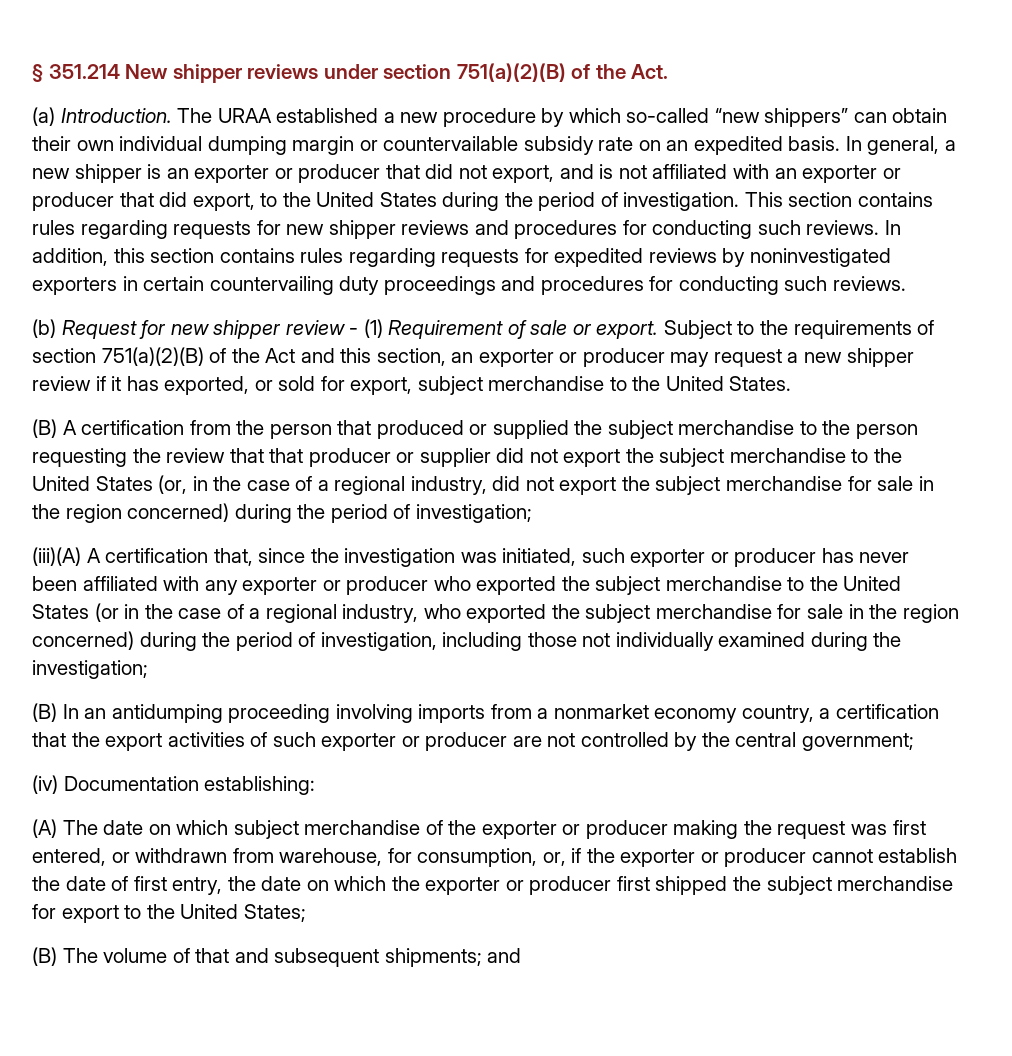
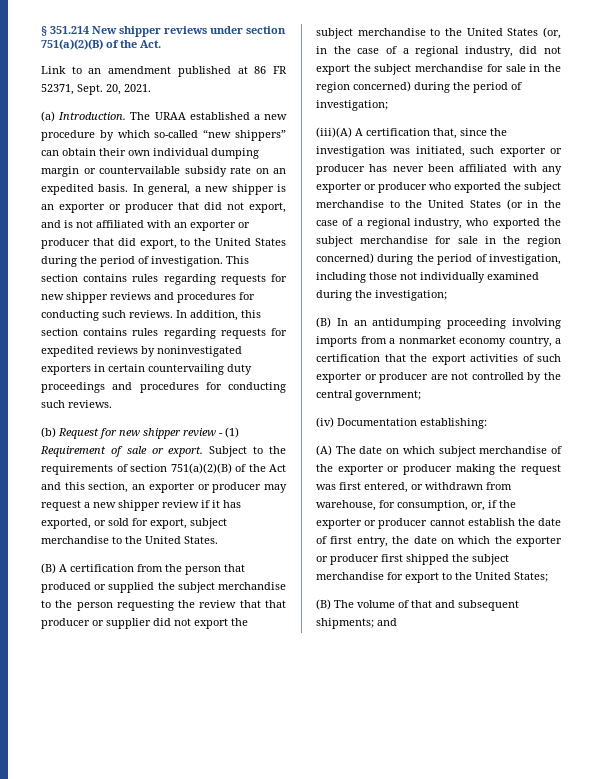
+ Link to an amendment published at 86 FR 52371, Sept. 20, 2021.

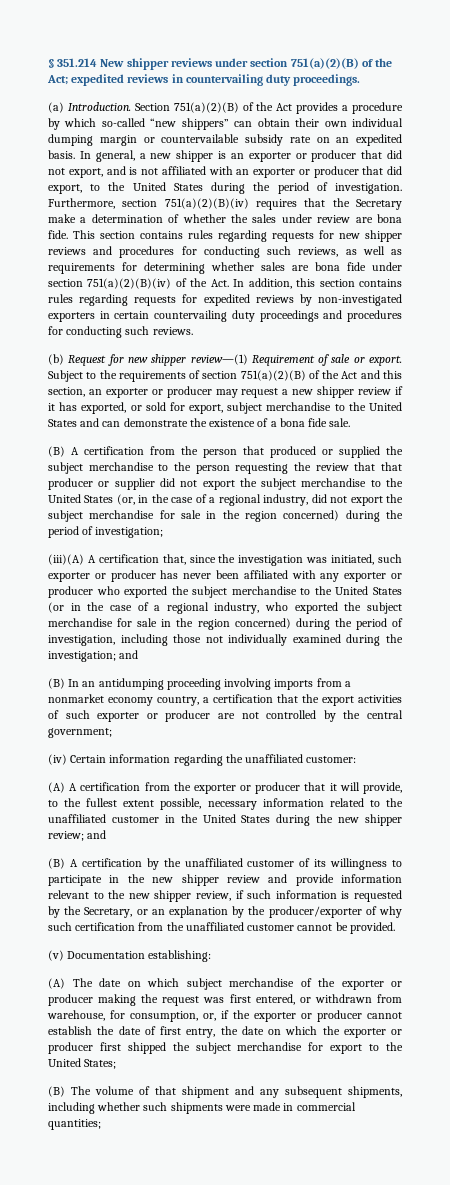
- § 351.214 New shipper reviews under section 751(a)(2)(B) of the Act.
- Link to an amendment published at 86 FR 52371, Sept. 20, 2021.
- (a) Introduction. The URAA established a new procedure by which so-called “new shippers” can obtain their own individual dumping margin or countervailable subsidy rate on an expedited basis.
+ § 351.214 New shipper reviews under section 751(a)(2)(B) of the Act; expedited reviews in countervailing duty proceedings.
+ (a) Introduction. Section 751(a)(2)(B) of the Act provides a procedure by which so-called “new shippers” can obtain their own individual dumping margin or countervailable subsidy rate on an expedited basis.
+ Furthermore, section 751(a)(2)(B)(iv) requires that the Secretary make a determination of whether the sales under review are bona fide.
- This section contains rules regarding requests for new shipper reviews and procedures for conducting such reviews. In addition, this section contains rules regarding requests for expedited reviews by noninvestigated exporters in certain countervailing duty proceedings and procedures for conducting such reviews.
+ This section contains rules regarding requests for new shipper reviews and procedures for conducting such reviews, as well as requirements for determining whether sales are bona fide under section 751(a)(2)(B)(iv) of the Act. In addition, this section contains rules regarding requests for expedited reviews by non-investigated exporters in certain countervailing duty proceedings and procedures for conducting such reviews.
- (b) Request for new shipper review - (1) Requirement of sale or export.
+ (b) Request for new shipper review—(1) Requirement of sale or export.
- Subject to the requirements of section 751(a)(2)(B) of the Act and this section, an exporter or producer may request a new shipper review if it has exported, or sold for export, subject merchandise to the United States.
+ Subject to the requirements of section 751(a)(2)(B) of the Act and this section, an exporter or producer may request a new shipper review if it has exported, or sold for export, subject merchandise to the United States and can demonstrate the existence of a bona fide sale.
- (iii)(A) A certification that, since the investigation was initiated, such exporter or producer has never been affiliated with any exporter or producer who exported the subject merchandise to the United States (or in the case of a regional industry, who exported the subject merchandise for sale in the region concerned) during the period of investigation, including those not individually examined during the investigation;
+ (iii)(A) A certification that, since the investigation was initiated, such exporter or producer has never been affiliated with any exporter or producer who exported the subject merchandise to the United States (or in the case of a regional industry, who exported the subject merchandise for sale in the region concerned) during the period of investigation, including those not individually examined during the investigation; and
- (iv) Documentation establishing:
+ (iv) Certain information regarding the unaffiliated customer:
+ (A) A certification from the exporter or producer that it will provide, to the fullest extent possible, necessary information related to the unaffiliated customer in the United States during the new shipper review; and
+ (B) A certification by the unaffiliated customer of its willingness to participate in the new shipper review and provide information relevant to the new shipper review, if such information is requested by the Secretary, or an explanation by the producer/exporter of why such certification from the unaffiliated customer cannot be provided.
+ (v) Documentation establishing:
- (B) The volume of that and subsequent shipments; and
+ (B) The volume of that shipment and any subsequent shipments, including whether such shipments were made in commercial quantities;

